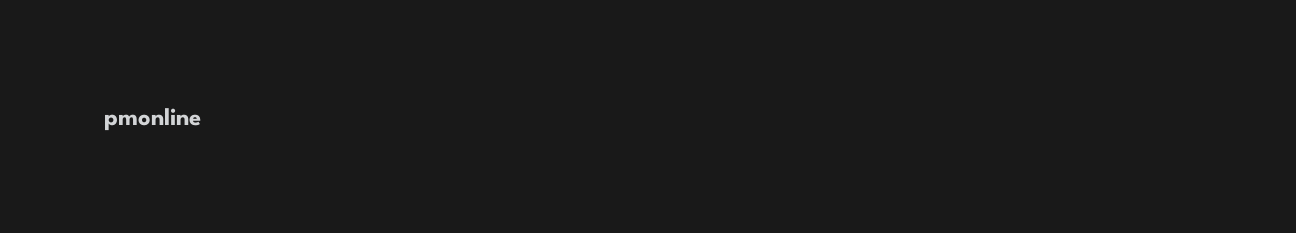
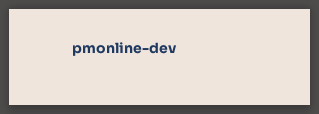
- pmonline
+ pmonline-dev

